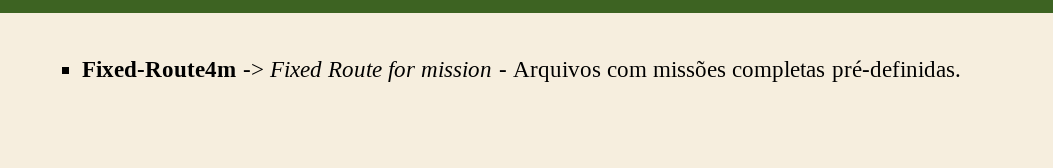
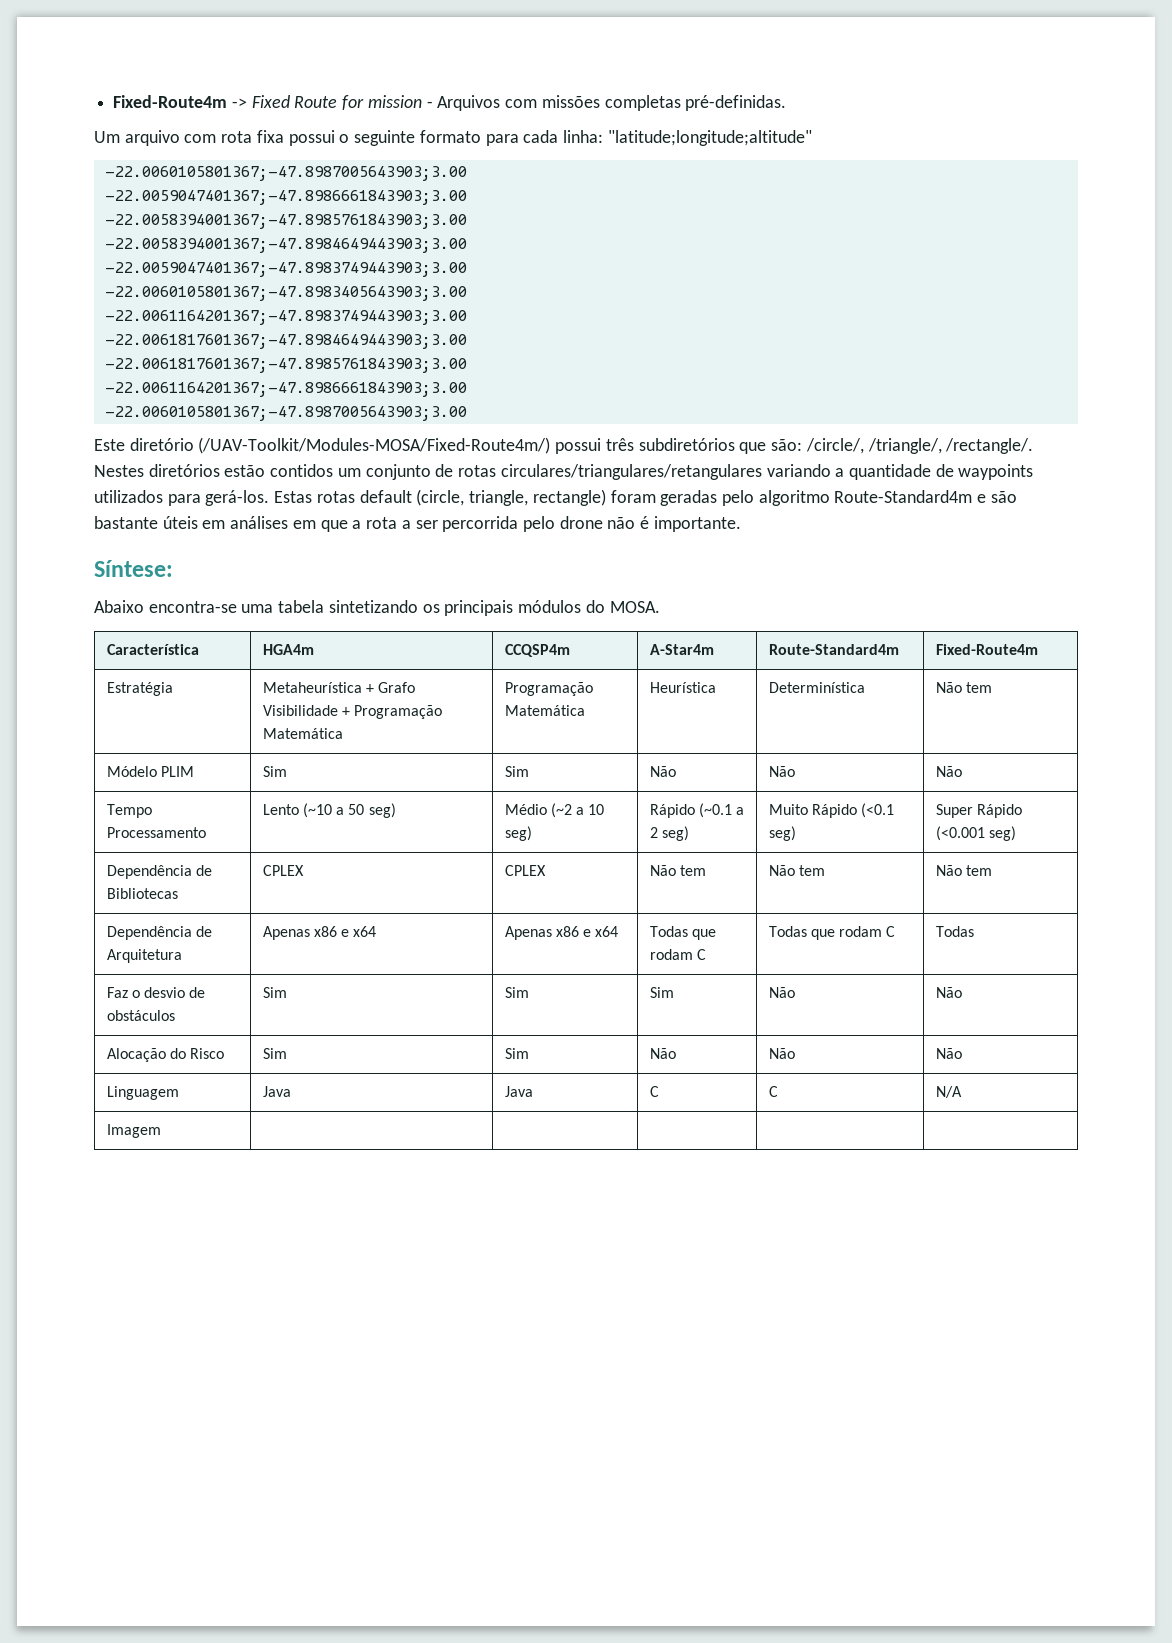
+ Um arquivo com rota fixa possui o seguinte formato para cada linha: "latitude;longitude;altitude"
+ -22.0060105801367;-47.8987005643903;3.00
+ -22.0059047401367;-47.8986661843903;3.00
+ -22.0058394001367;-47.8985761843903;3.00
+ -22.0058394001367;-47.8984649443903;3.00
+ -22.0059047401367;-47.8983749443903;3.00
+ -22.0060105801367;-47.8983405643903;3.00
+ -22.0061164201367;-47.8983749443903;3.00
+ -22.0061817601367;-47.8984649443903;3.00
+ -22.0061817601367;-47.8985761843903;3.00
+ -22.0061164201367;-47.8986661843903;3.00
+ -22.0060105801367;-47.8987005643903;3.00
+ Este diretório (/UAV-Toolkit/Modules-MOSA/Fixed-Route4m/) possui três subdiretórios que são: /circle/, /triangle/, /rectangle/. Nestes diretórios estão contidos um conjunto de rotas circulares/triangulares/retangulares variando a quantidade de waypoints utilizados para gerá-los. Estas rotas default (circle, triangle, rectangle) foram geradas pelo algoritmo Route-Standard4m e são bastante úteis em análises em que a rota a ser percorrida pelo drone não é importante.
+ Síntese:
+ Abaixo encontra-se uma tabela sintetizando os principais módulos do MOSA.
+ Característica | HGA4m | CCQSP4m | A-Star4m | Route-Standard4m | Fixed-Route4m
+ Estratégia | Metaheurística + Grafo Visibilidade + Programação Matemática | Programação Matemática | Heurística | Determinística | Não tem
+ Módelo PLIM | Sim | Sim | Não | Não | Não
+ Tempo Processamento | Lento (~10 a 50 seg) | Médio (~2 a 10 seg) | Rápido (~0.1 a 2 seg) | Muito Rápido (<0.1 seg) | Super Rápido (<0.001 seg)
+ Dependência de Bibliotecas | CPLEX | CPLEX | Não tem | Não tem | Não tem
+ Dependência de Arquitetura | Apenas x86 e x64 | Apenas x86 e x64 | Todas que rodam C | Todas que rodam C | Todas
+ Faz o desvio de obstáculos | Sim | Sim | Sim | Não | Não
+ Alocação do Risco | Sim | Sim | Não | Não | Não
+ Linguagem | Java | Java | C | C | N/A
+ Imagem | | | | |

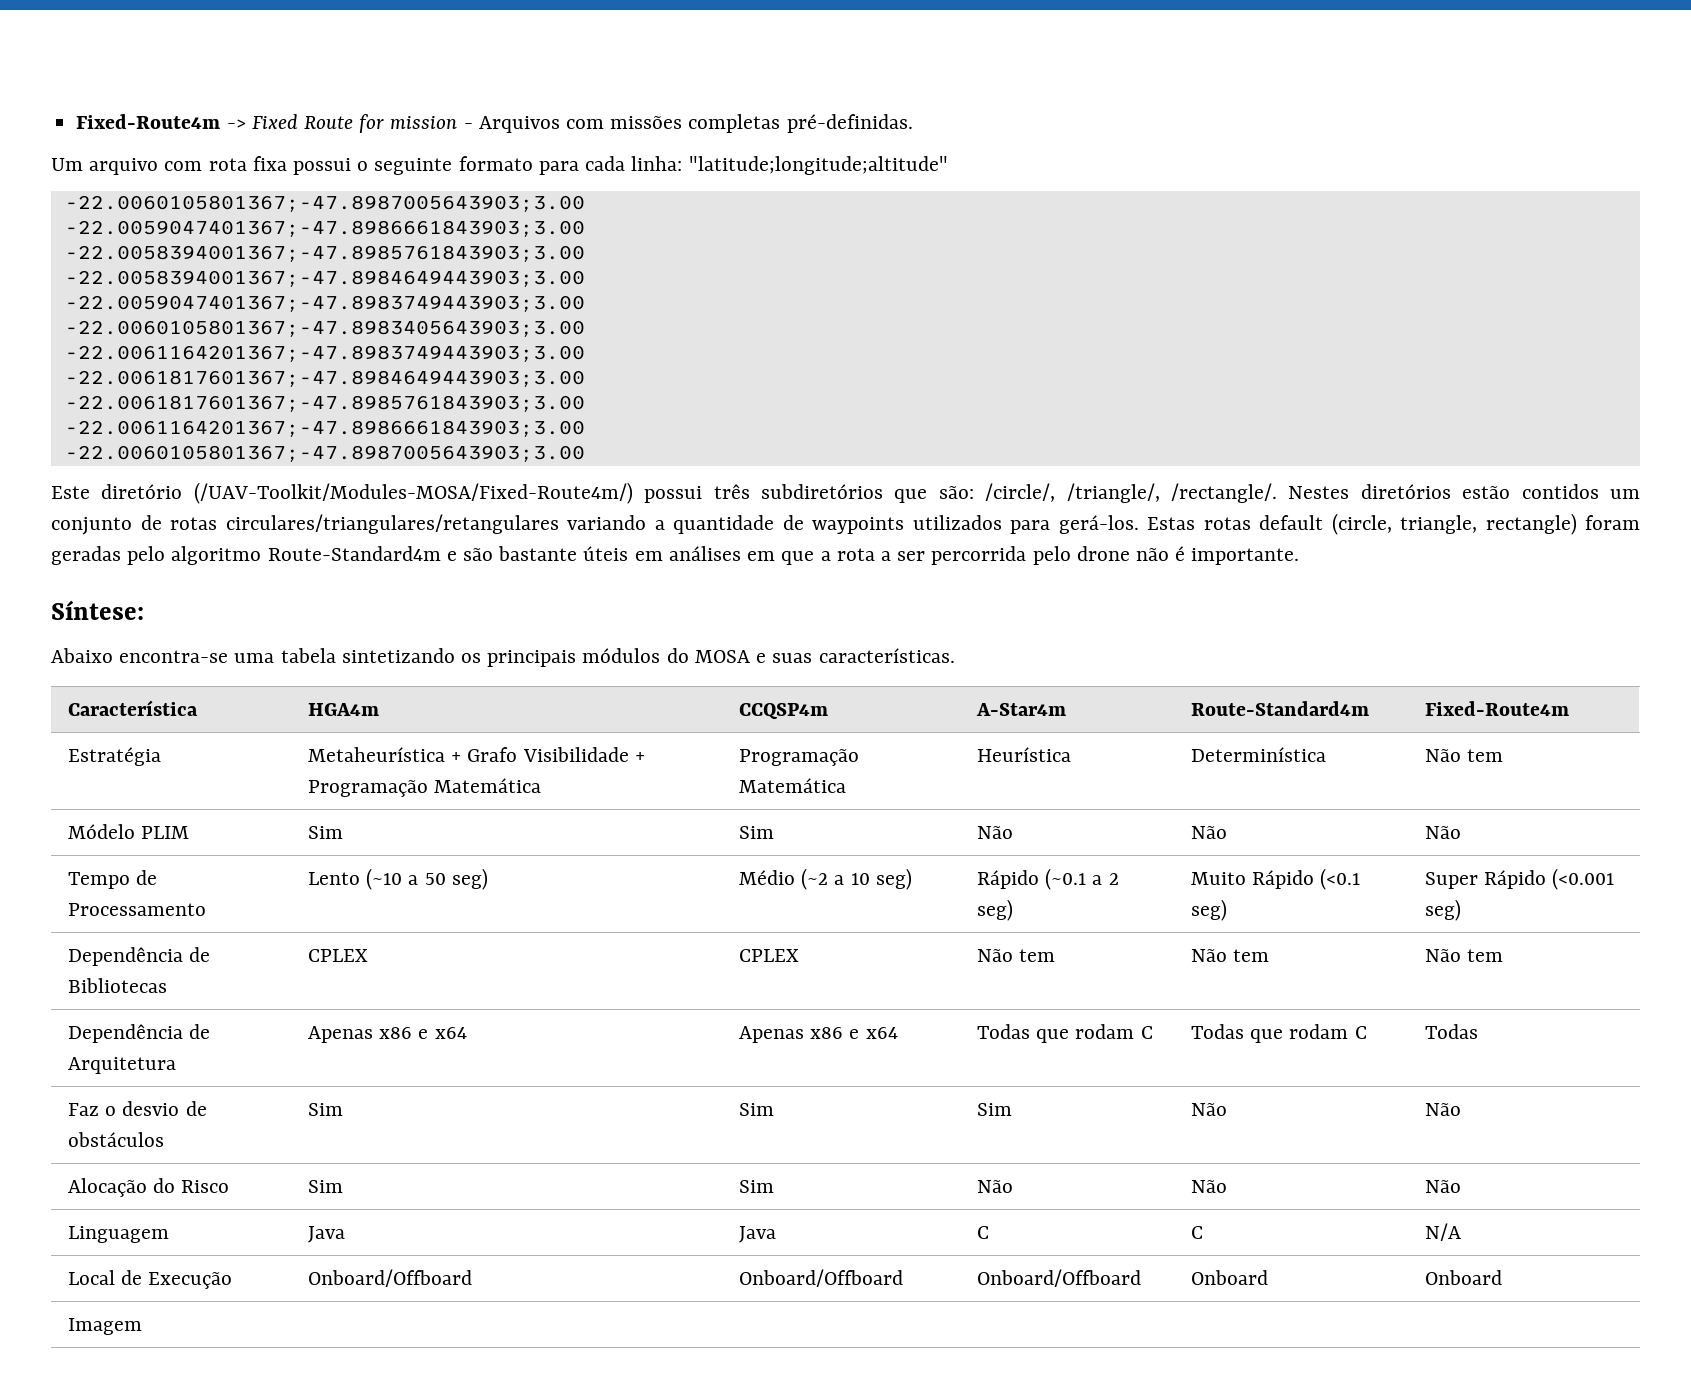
- Abaixo encontra-se uma tabela sintetizando os principais módulos do MOSA.
+ Abaixo encontra-se uma tabela sintetizando os principais módulos do MOSA e suas características.
- Tempo Processamento | Lento (~10 a 50 seg) | Médio (~2 a 10 seg) | Rápido (~0.1 a 2 seg) | Muito Rápido (<0.1 seg) | Super Rápido (<0.001 seg)
+ Tempo de Processamento | Lento (~10 a 50 seg) | Médio (~2 a 10 seg) | Rápido (~0.1 a 2 seg) | Muito Rápido (<0.1 seg) | Super Rápido (<0.001 seg)
+ Local de Execução | Onboard/Offboard | Onboard/Offboard | Onboard/Offboard | Onboard | Onboard

